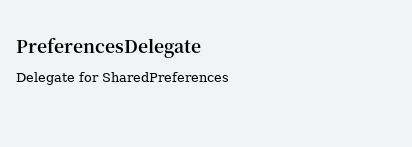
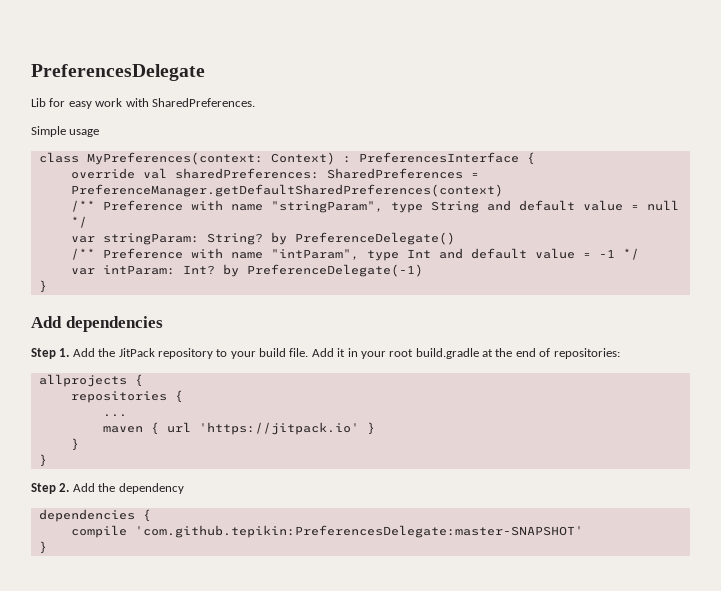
- Delegate for SharedPreferences
+ Lib for easy work with SharedPreferences.
+ Simple usage
+ class MyPreferences(context: Context) : PreferencesInterface {
+ override val sharedPreferences: SharedPreferences = PreferenceManager.getDefaultSharedPreferences(context)
+ /** Preference with name "stringParam", type String and default value = null */
+ var stringParam: String? by PreferenceDelegate()
+ /** Preference with name "intParam", type Int and default value = -1 */
+ var intParam: Int? by PreferenceDelegate(-1)
+ }
+ Add dependencies
+ Step 1. Add the JitPack repository to your build file. Add it in your root build.gradle at the end of repositories:
+ allprojects {
+ repositories {
+ ...
+ maven { url 'https://jitpack.io' }
+ }
+ }
+ Step 2. Add the dependency
+ dependencies {
+ compile 'com.github.tepikin:PreferencesDelegate:master-SNAPSHOT'
+ }

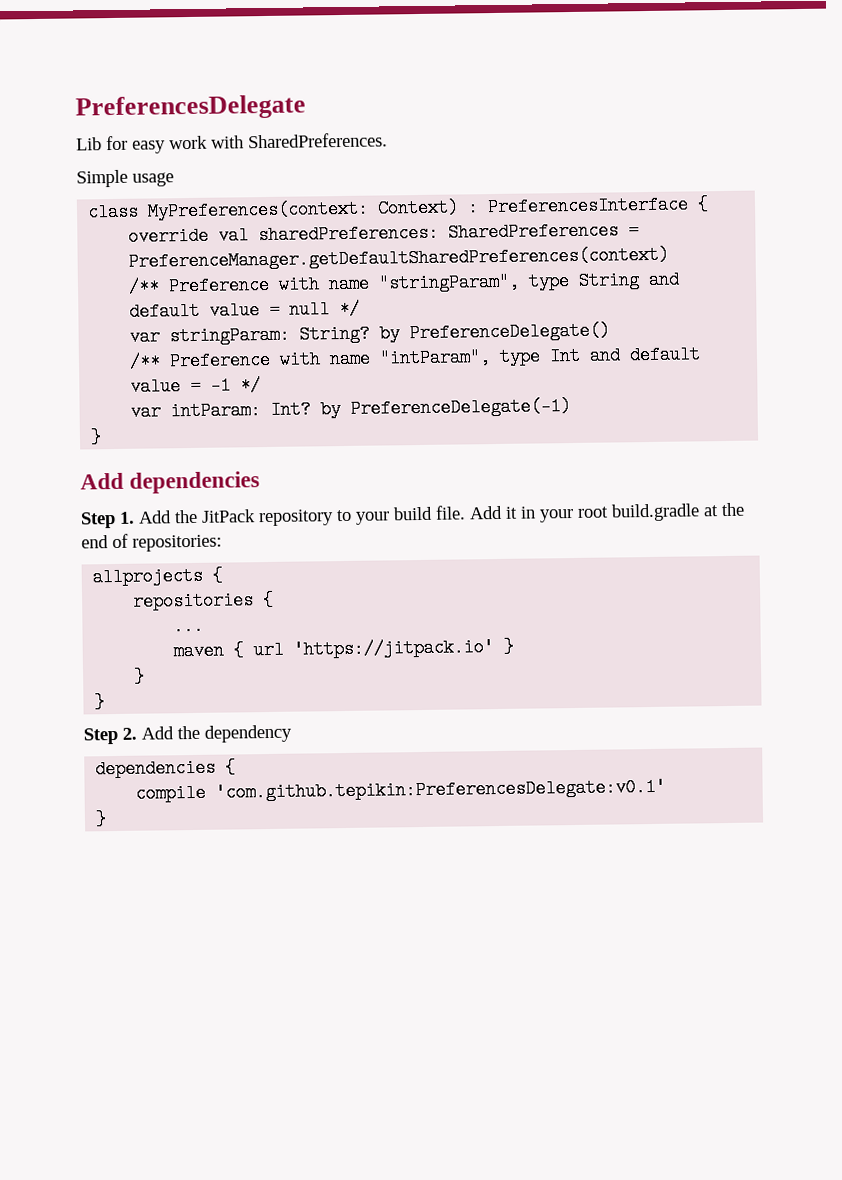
- compile 'com.github.tepikin:PreferencesDelegate:master-SNAPSHOT'
+ compile 'com.github.tepikin:PreferencesDelegate:v0.1'

